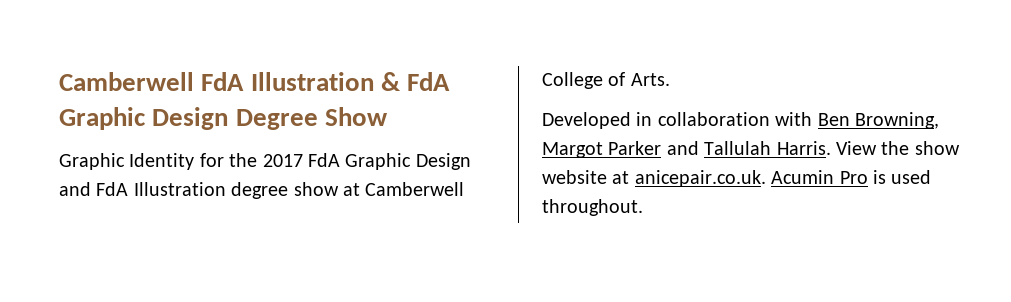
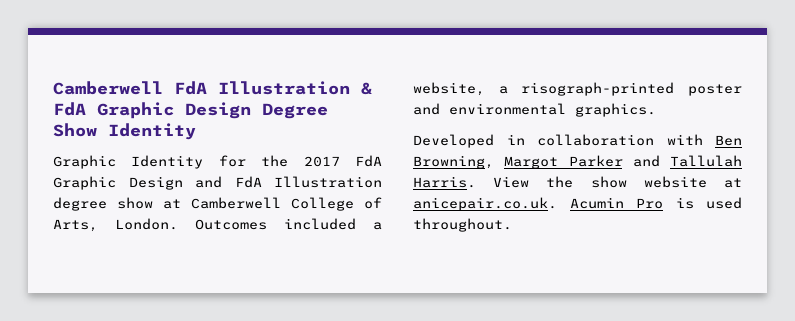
- Camberwell FdA Illustration & FdA Graphic Design Degree Show
+ Camberwell FdA Illustration & FdA Graphic Design Degree Show Identity
- Graphic Identity for the 2017 FdA Graphic Design and FdA Illustration degree show at Camberwell College of Arts.
+ Graphic Identity for the 2017 FdA Graphic Design and FdA Illustration degree show at Camberwell College of Arts, London. Outcomes included a website, a risograph-printed poster and environmental graphics.

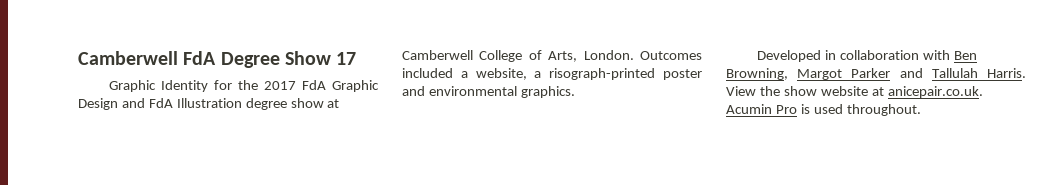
- Camberwell FdA Illustration & FdA Graphic Design Degree Show Identity
+ Camberwell FdA Degree Show 17

